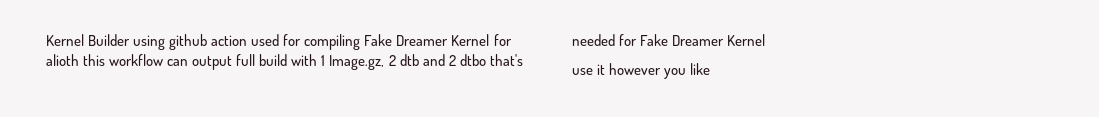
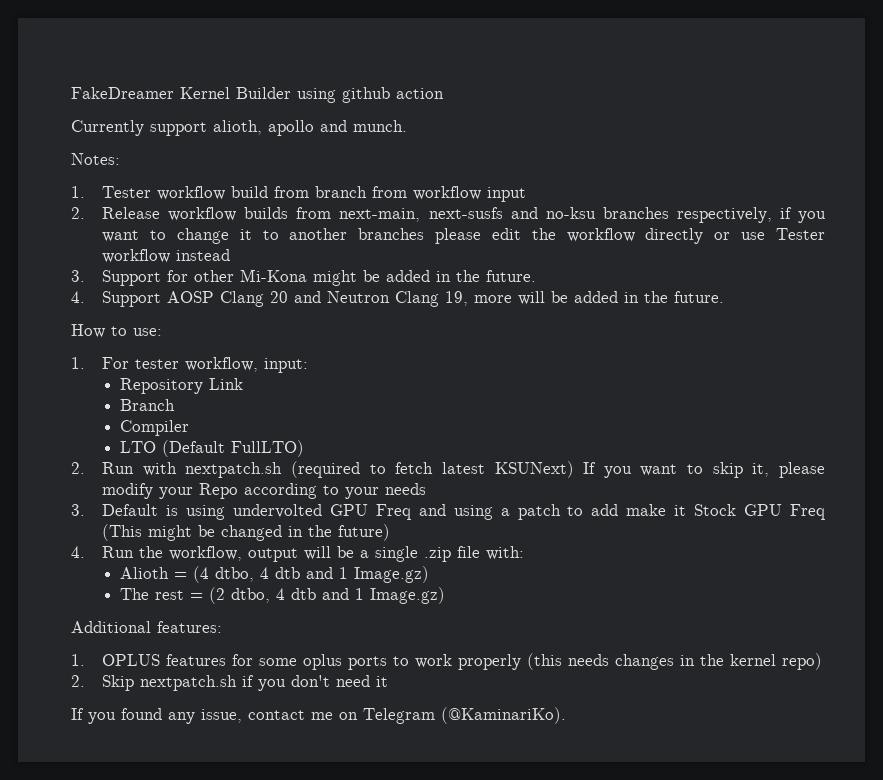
- Kernel Builder using github action used for compiling Fake Dreamer Kernel for alioth this workflow can output full build with 1 Image.gz, 2 dtb and 2 dtbo that's needed for Fake Dreamer Kernel
- use it however you like
+ FakeDreamer Kernel Builder using github action
+ Currently support alioth, apollo and munch.
+ Notes:
+ 1. Tester workflow build from branch from workflow input
+ 2. Release workflow builds from next-main, next-susfs and no-ksu branches respectively, if you want to change it to another branches please edit the workflow directly or use Tester workflow instead
+ 3. Support for other Mi-Kona might be added in the future.
+ 4. Support AOSP Clang 20 and Neutron Clang 19, more will be added in the future.
+ How to use:
+ 1. For tester workflow, input:
+ Repository Link
+ Branch
+ Compiler
+ LTO (Default FullLTO)
+ 2. Run with nextpatch.sh (required to fetch latest KSUNext) If you want to skip it, please modify your Repo according to your needs
+ 3. Default is using undervolted GPU Freq and using a patch to add make it Stock GPU Freq (This might be changed in the future)
+ 4. Run the workflow, output will be a single .zip file with:
+ Alioth = (4 dtbo, 4 dtb and 1 Image.gz)
+ The rest = (2 dtbo, 4 dtb and 1 Image.gz)
+ Additional features:
+ 1. OPLUS features for some oplus ports to work properly (this needs changes in the kernel repo)
+ 2. Skip nextpatch.sh if you don't need it
+ If you found any issue, contact me on Telegram (@KaminariKo).

